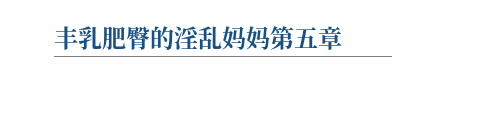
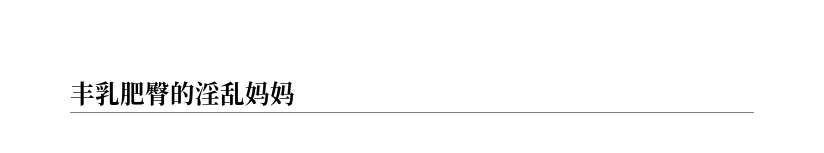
- 丰乳肥臀的淫乱妈妈第五章
+ 丰乳肥臀的淫乱妈妈

